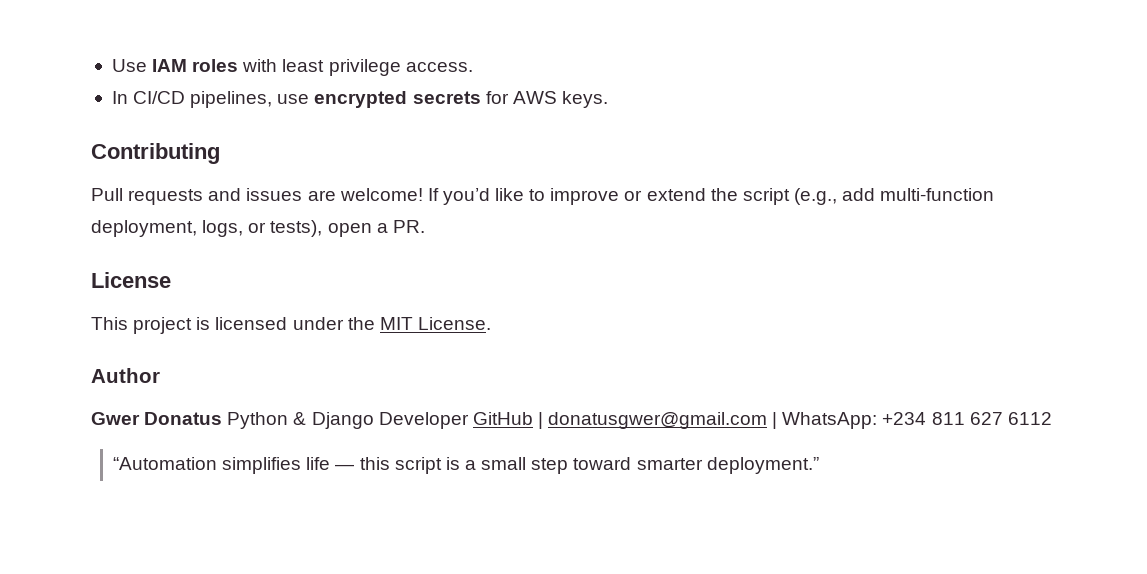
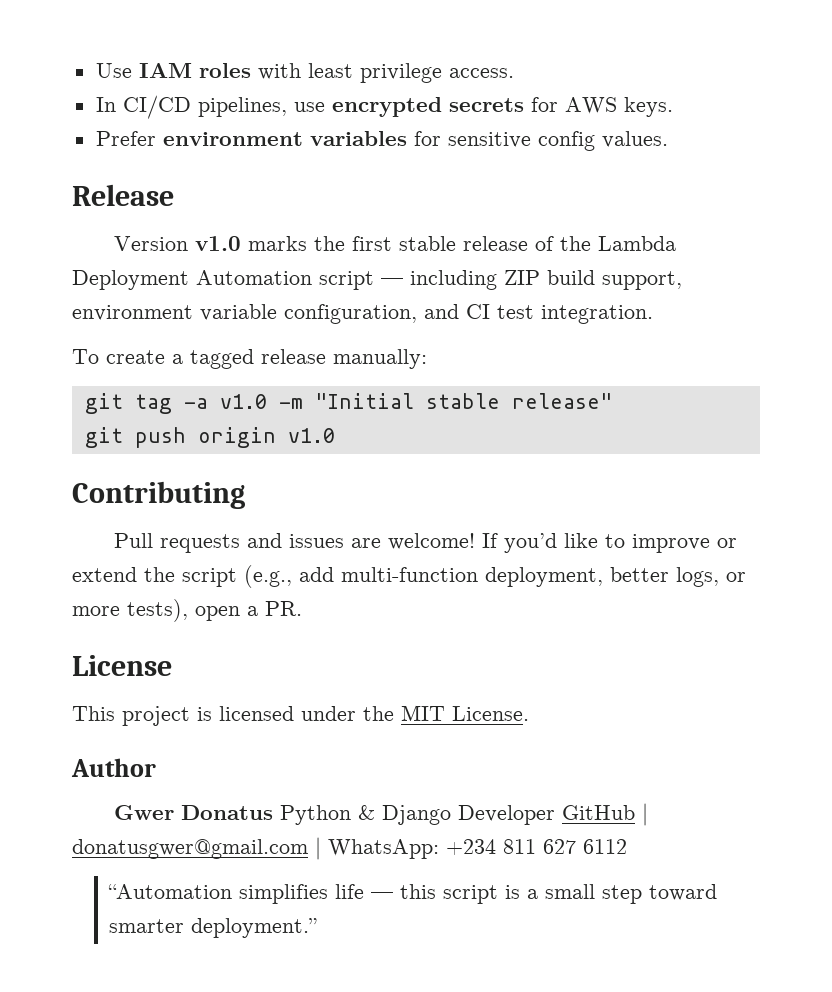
+ Prefer environment variables for sensitive config values.
+ Release
+ Version v1.0 marks the first stable release of the Lambda Deployment Automation script — including ZIP build support, environment variable configuration, and CI test integration.
+ To create a tagged release manually:
+ git tag -a v1.0 -m "Initial stable release"
+ git push origin v1.0
- If you’d like to improve or extend the script (e.g., add multi-function deployment, logs, or tests), open a PR.
+ If you’d like to improve or extend the script (e.g., add multi-function deployment, better logs, or more tests), open a PR.

